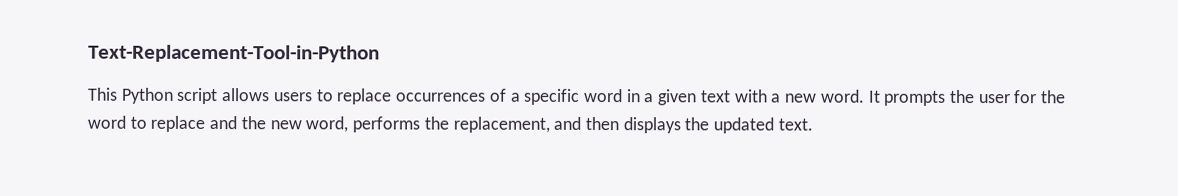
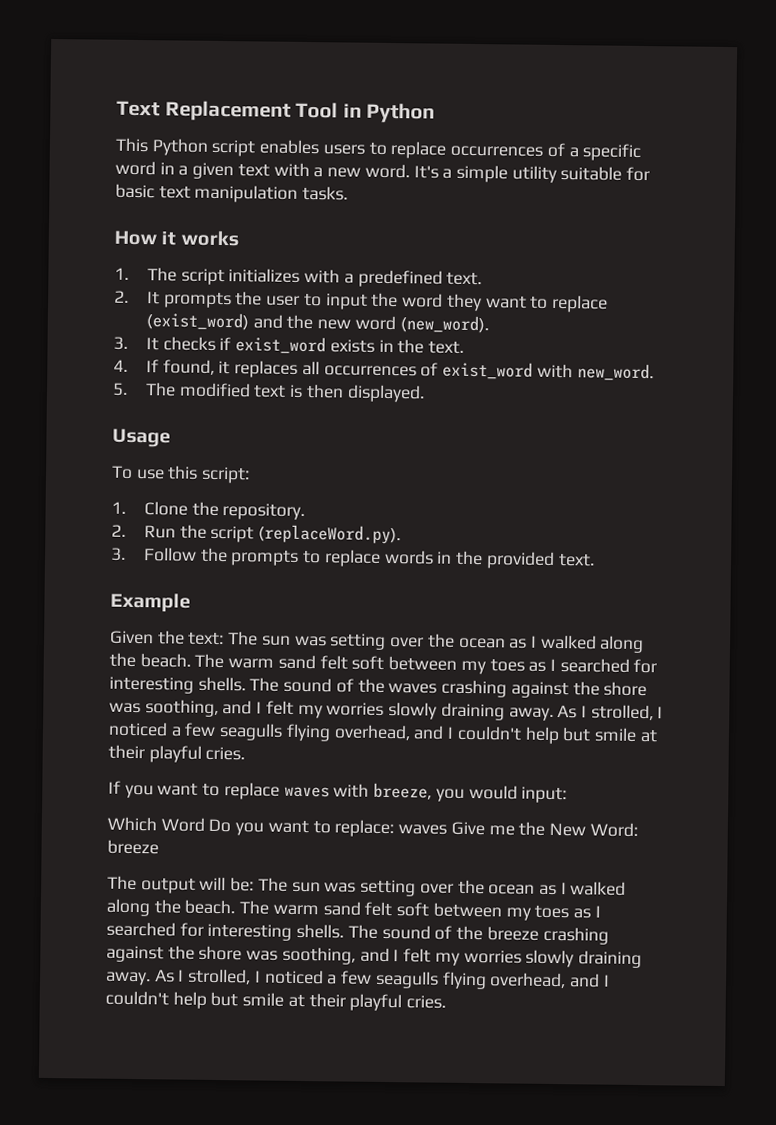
- Text-Replacement-Tool-in-Python
+ Text Replacement Tool in Python
- This Python script allows users to replace occurrences of a specific word in a given text with a new word.
+ This Python script enables users to replace occurrences of a specific word in a given text with a new word.
- It prompts the user for the word to replace and the new word, performs the replacement, and then displays the updated text.
+ It's a simple utility suitable for basic text manipulation tasks.
+ How it works
+ 1. The script initializes with a predefined text.
+ 2. It prompts the user to input the word they want to replace (exist_word) and the new word (new_word).
+ 3. It checks if exist_word exists in the text.
+ 4. If found, it replaces all occurrences of exist_word with new_word.
+ 5. The modified text is then displayed.
+ Usage
+ To use this script:
+ 1. Clone the repository.
+ 2. Run the script (replaceWord.py).
+ 3. Follow the prompts to replace words in the provided text.
+ Example
+ Given the text: The sun was setting over the ocean as I walked along the beach. The warm sand felt soft between my toes as I searched for interesting shells. The sound of the waves crashing against the shore was soothing, and I felt my worries slowly draining away. As I strolled, I noticed a few seagulls flying overhead, and I couldn't help but smile at their playful cries.
+ If you want to replace waves with breeze, you would input:
+ Which Word Do you want to replace: waves Give me the New Word: breeze
+ The output will be: The sun was setting over the ocean as I walked along the beach. The warm sand felt soft between my toes as I searched for interesting shells. The sound of the breeze crashing against the shore was soothing, and I felt my worries slowly draining away. As I strolled, I noticed a few seagulls flying overhead, and I couldn't help but smile at their playful cries.

